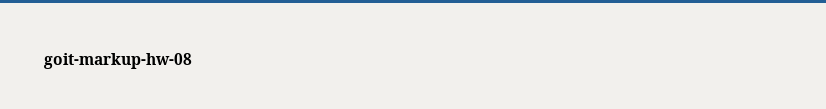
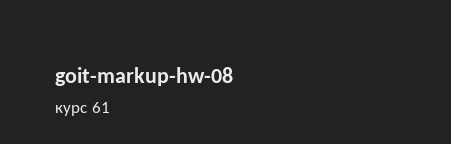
+ курс 61

